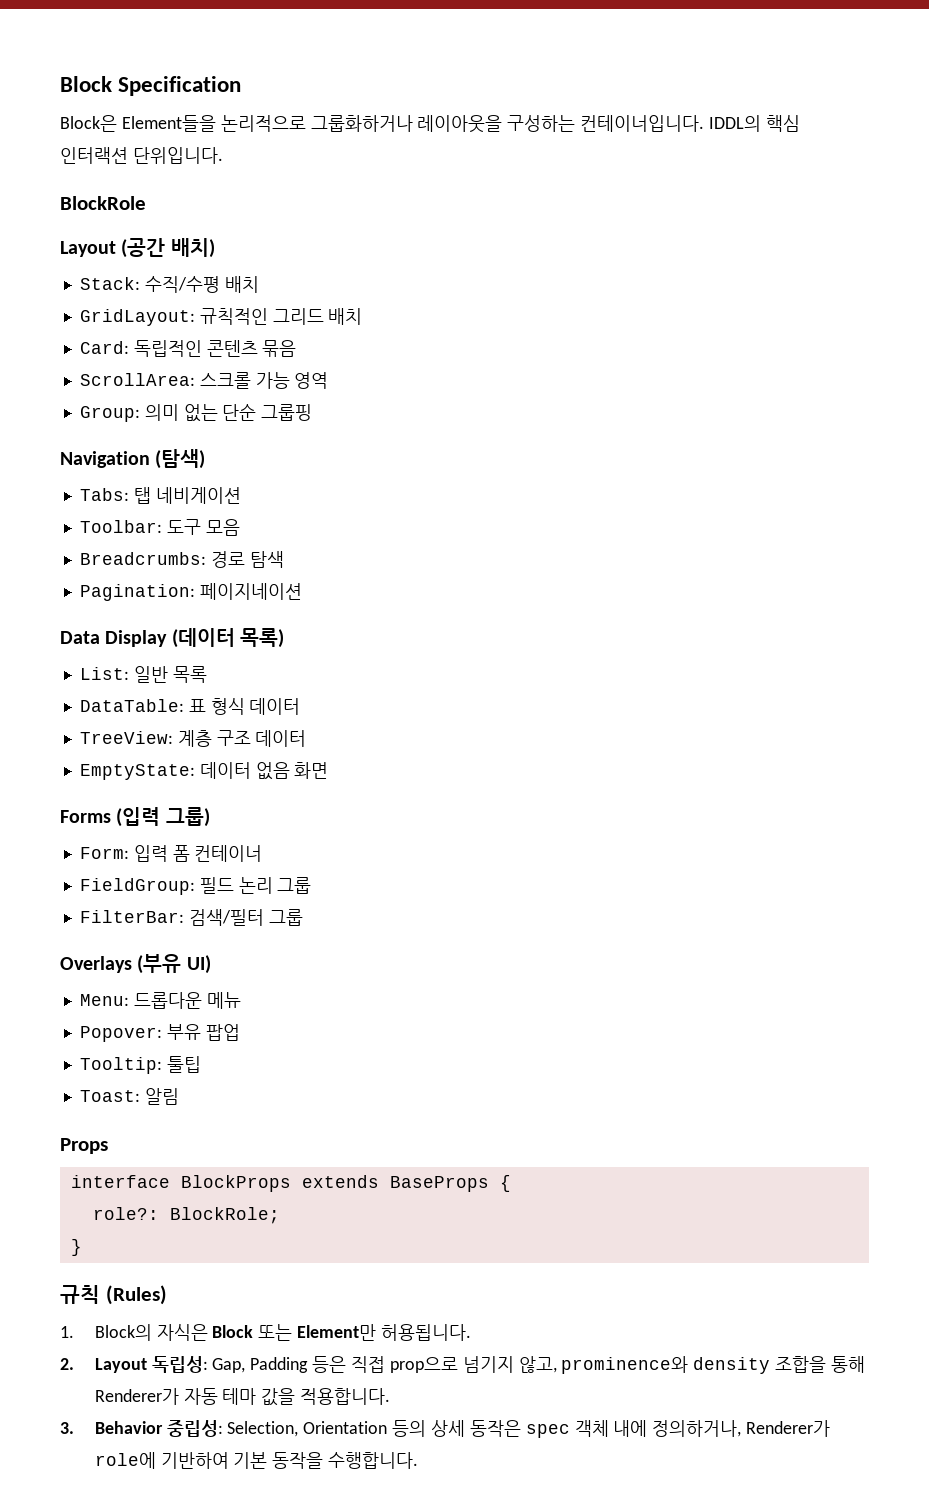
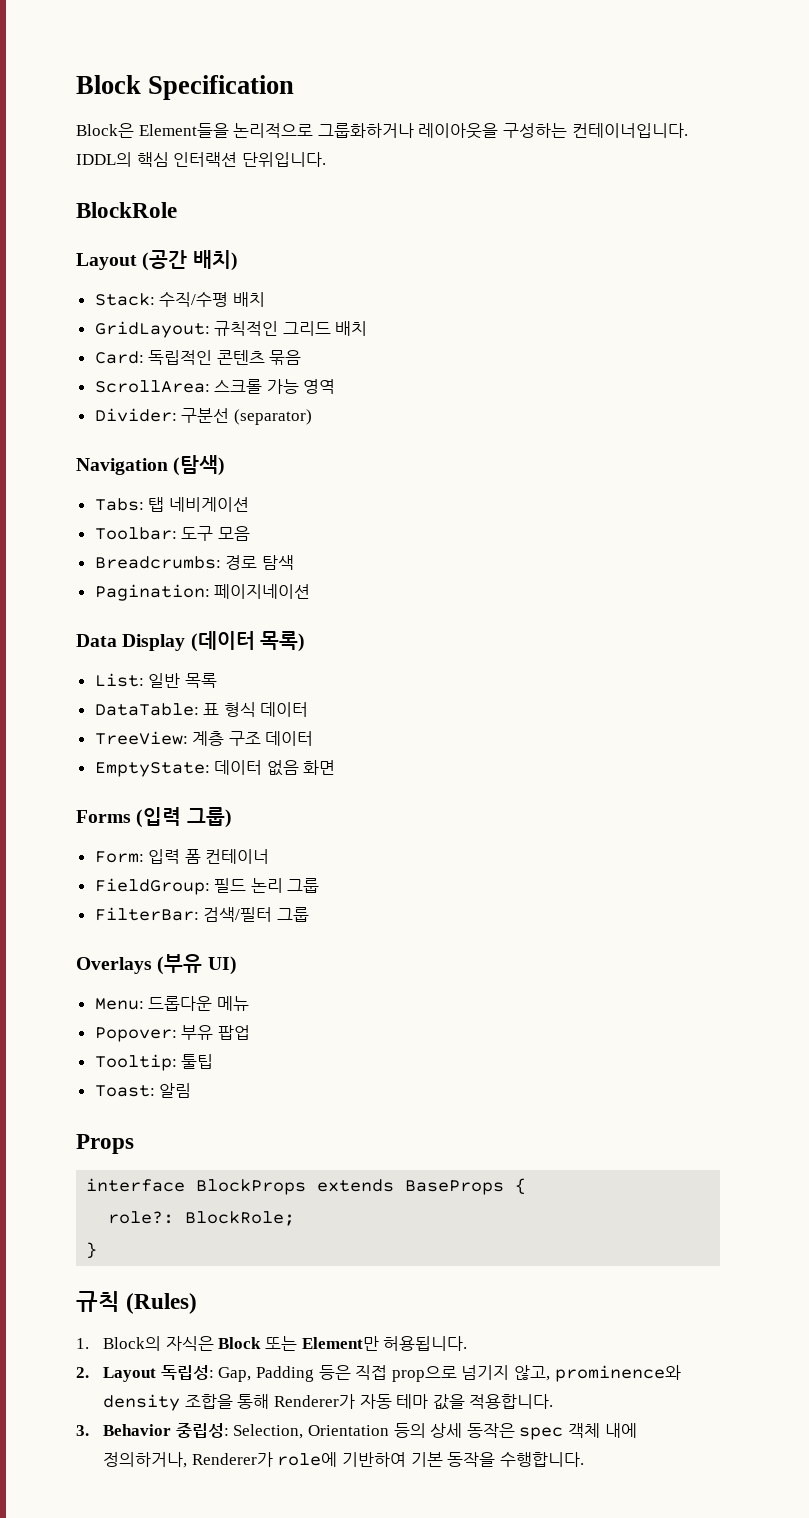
- Group: 의미 없는 단순 그룹핑
+ Divider: 구분선 (separator)

